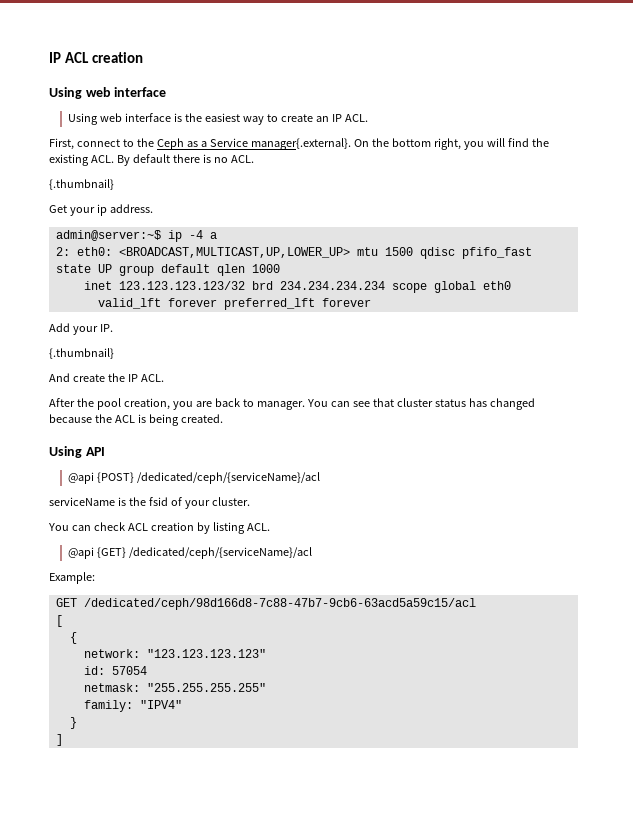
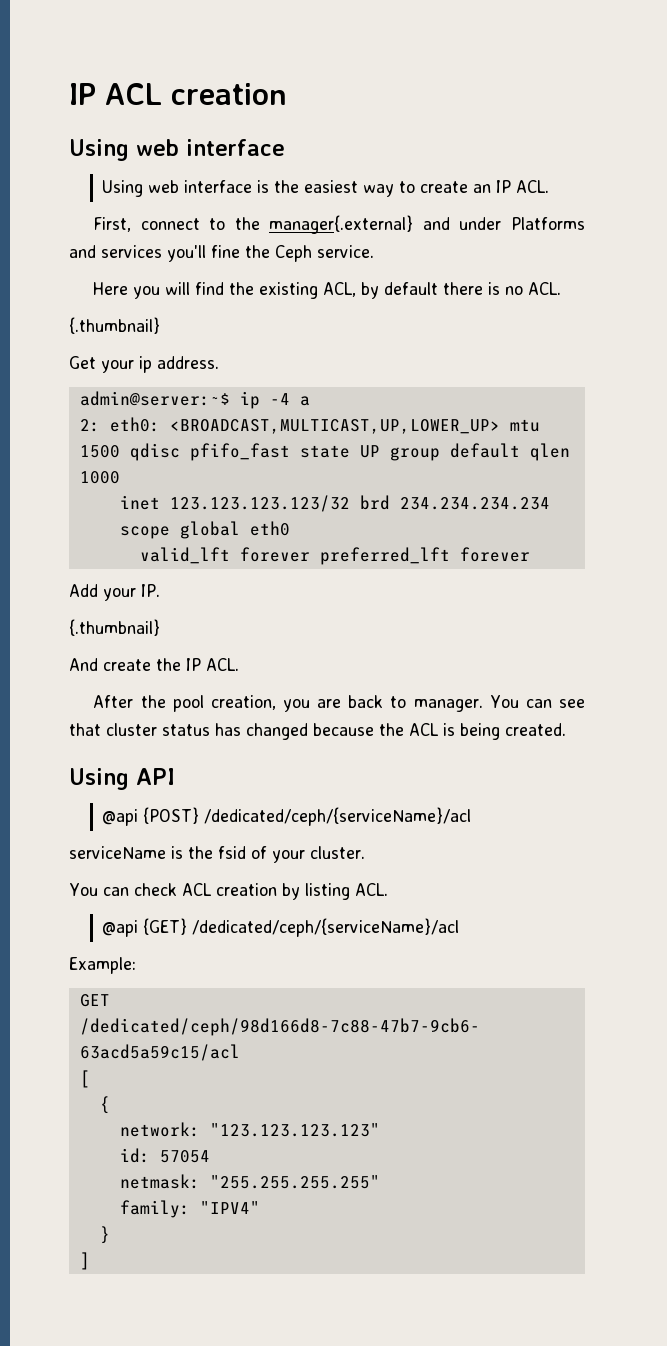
- First, connect to the Ceph as a Service manager{.external}. On the bottom right, you will find the existing ACL. By default there is no ACL.
+ First, connect to the manager{.external} and under Platforms and services you'll fine the Ceph service.
+ Here you will find the existing ACL, by default there is no ACL.

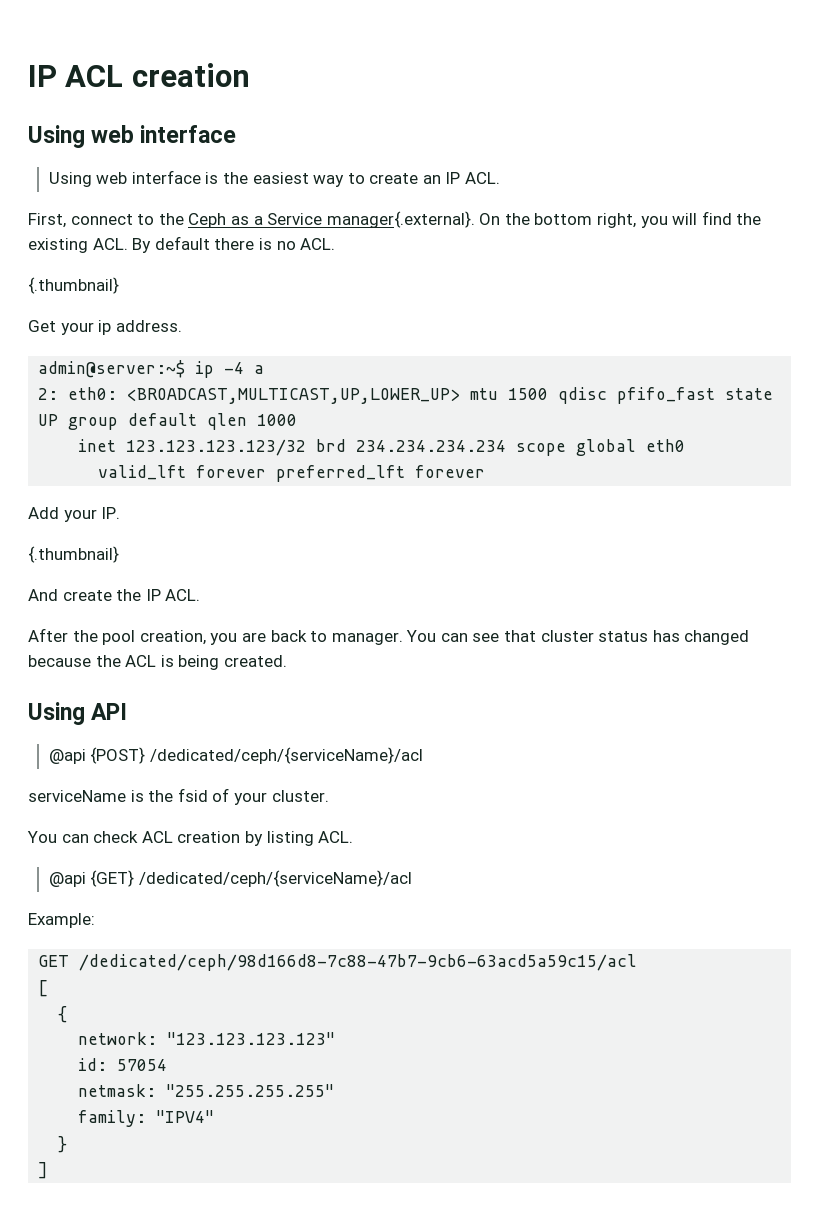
- First, connect to the manager{.external} and under Platforms and services you'll fine the Ceph service.
- Here you will find the existing ACL, by default there is no ACL.
+ First, connect to the Ceph as a Service manager{.external}. On the bottom right, you will find the existing ACL. By default there is no ACL.

